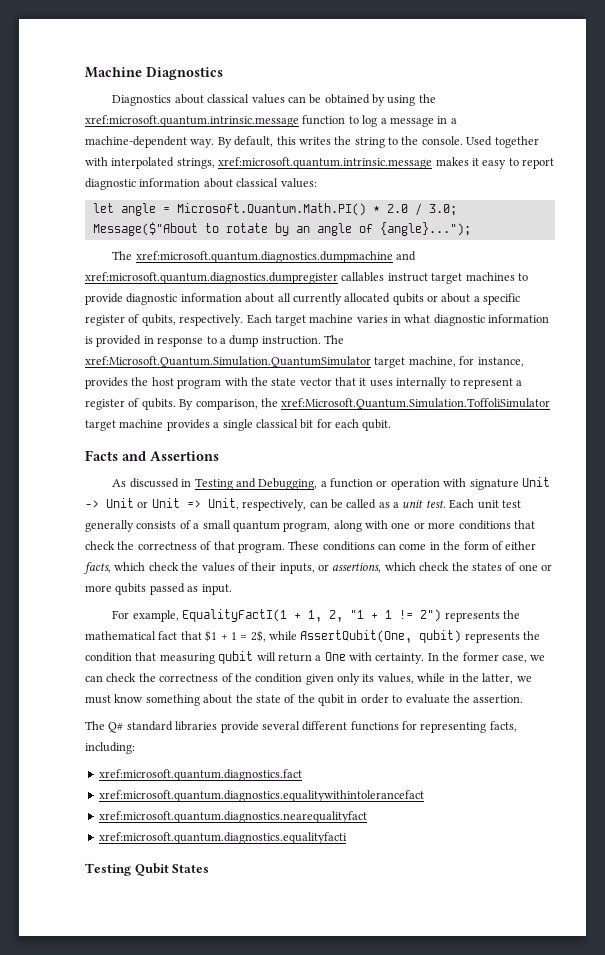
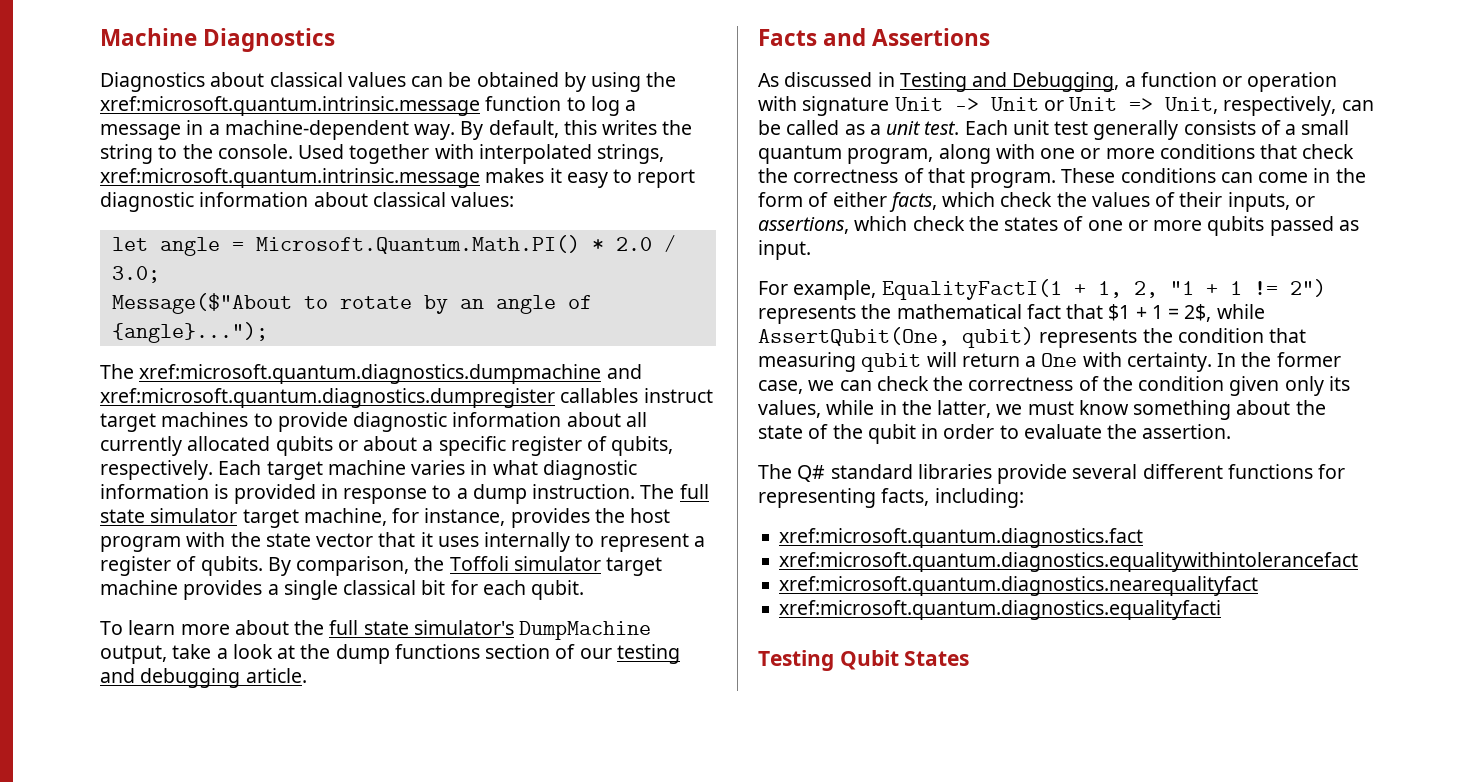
- The xref:Microsoft.Quantum.Simulation.QuantumSimulator target machine, for instance, provides the host program with the state vector that it uses internally to represent a register of qubits.
+ The full state simulator target machine, for instance, provides the host program with the state vector that it uses internally to represent a register of qubits.
- By comparison, the xref:Microsoft.Quantum.Simulation.ToffoliSimulator target machine provides a single classical bit for each qubit.
+ By comparison, the Toffoli simulator target machine provides a single classical bit for each qubit.
+ To learn more about the full state simulator's DumpMachine output, take a look at the dump functions section of our testing and debugging article.

